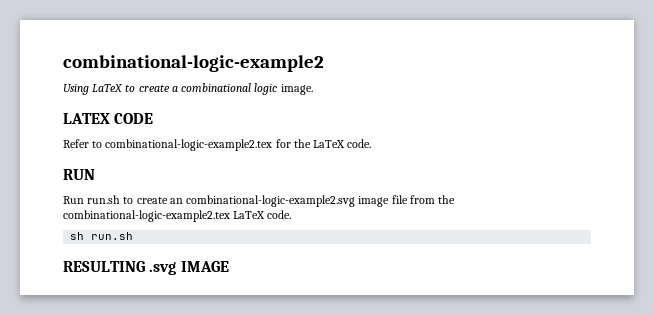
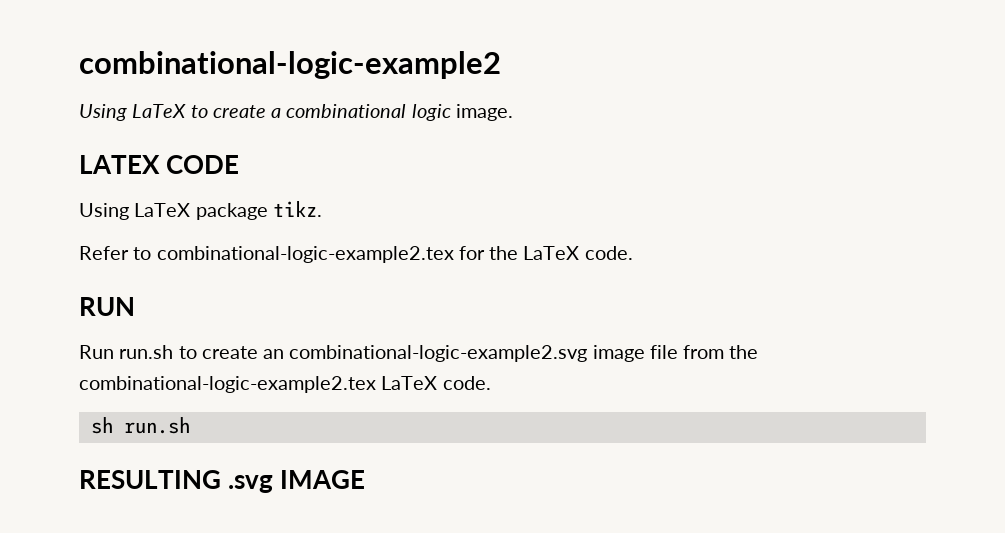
+ Using LaTeX package tikz.

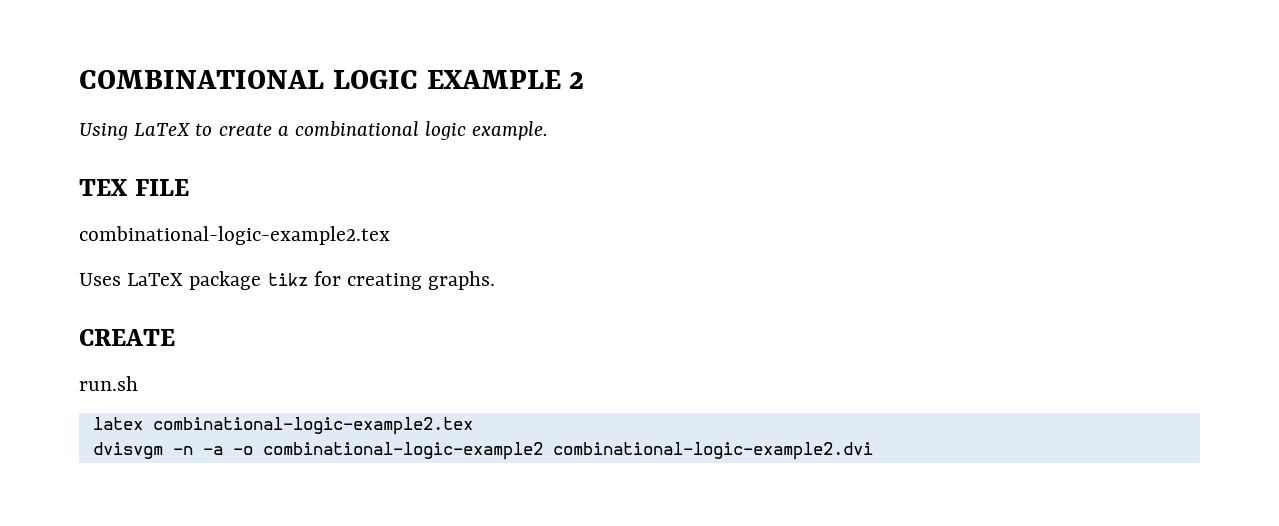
- combinational-logic-example2
+ COMBINATIONAL LOGIC EXAMPLE 2
- Using LaTeX to create a combinational logic image.
- LATEX CODE
- Using LaTeX package tikz.
- Refer to combinational-logic-example2.tex for the LaTeX code.
- RUN
- Run run.sh to create an combinational-logic-example2.svg image file from the combinational-logic-example2.tex LaTeX code.
- sh run.sh
- RESULTING .svg IMAGE
+ Using LaTeX to create a combinational logic example.
+ TEX FILE
+ combinational-logic-example2.tex
+ Uses LaTeX package tikz for creating graphs.
+ CREATE
+ run.sh
+ latex combinational-logic-example2.tex
+ dvisvgm -n -a -o combinational-logic-example2 combinational-logic-example2.dvi

